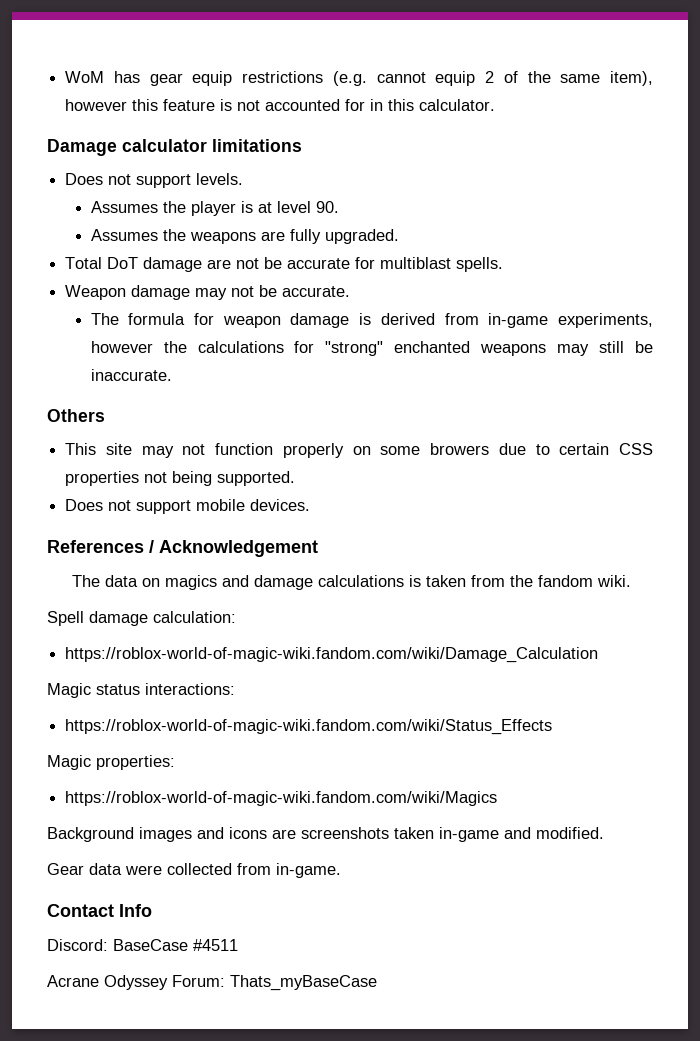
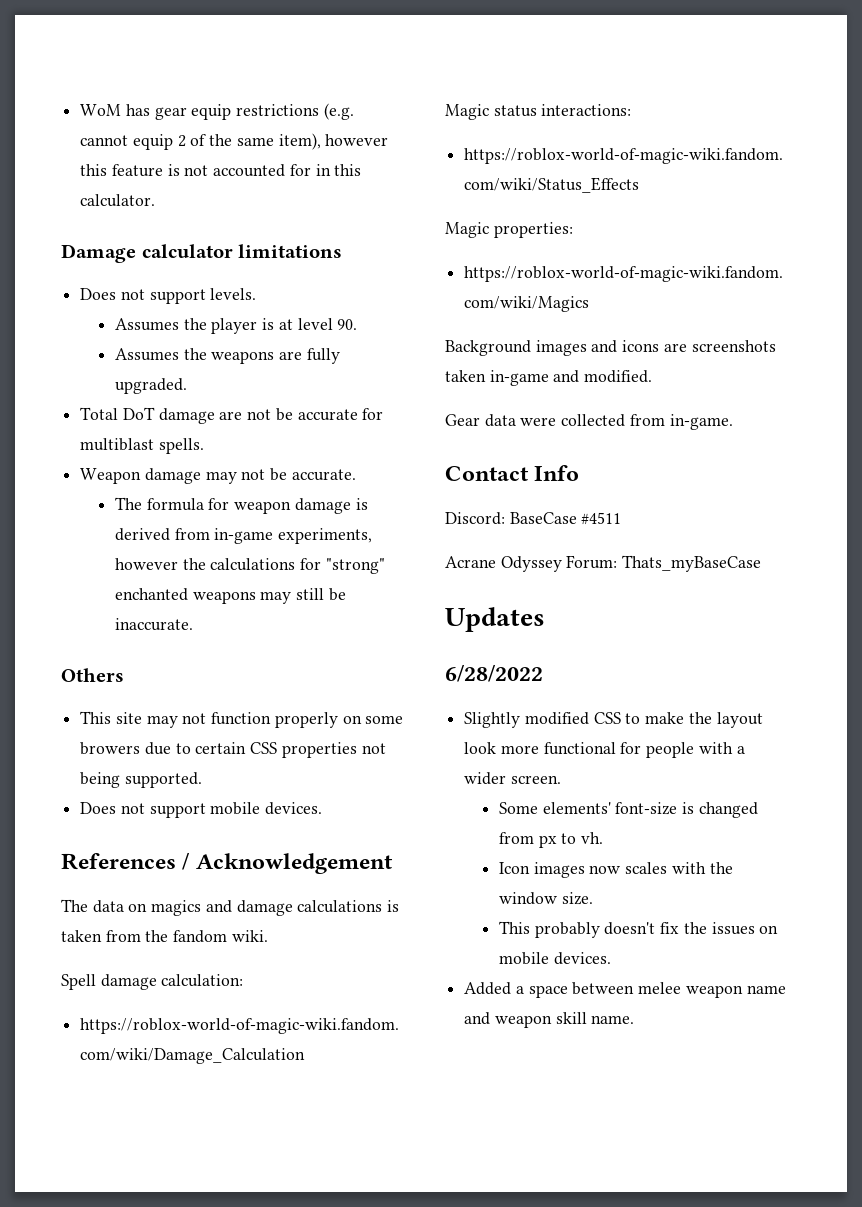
+ Updates
+ 6/28/2022
+ Slightly modified CSS to make the layout look more functional for people with a wider screen.
+ Some elements' font-size is changed from px to vh.
+ Icon images now scales with the window size.
+ This probably doesn't fix the issues on mobile devices.
+ Added a space between melee weapon name and weapon skill name.

